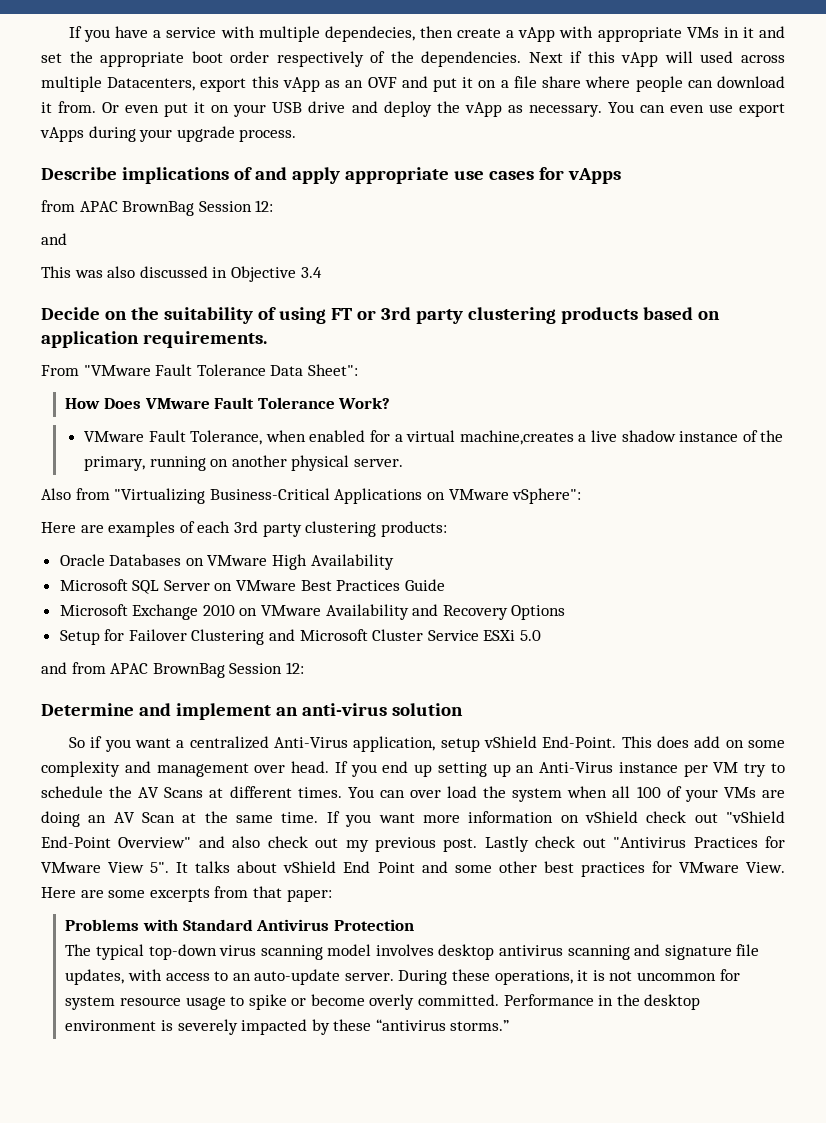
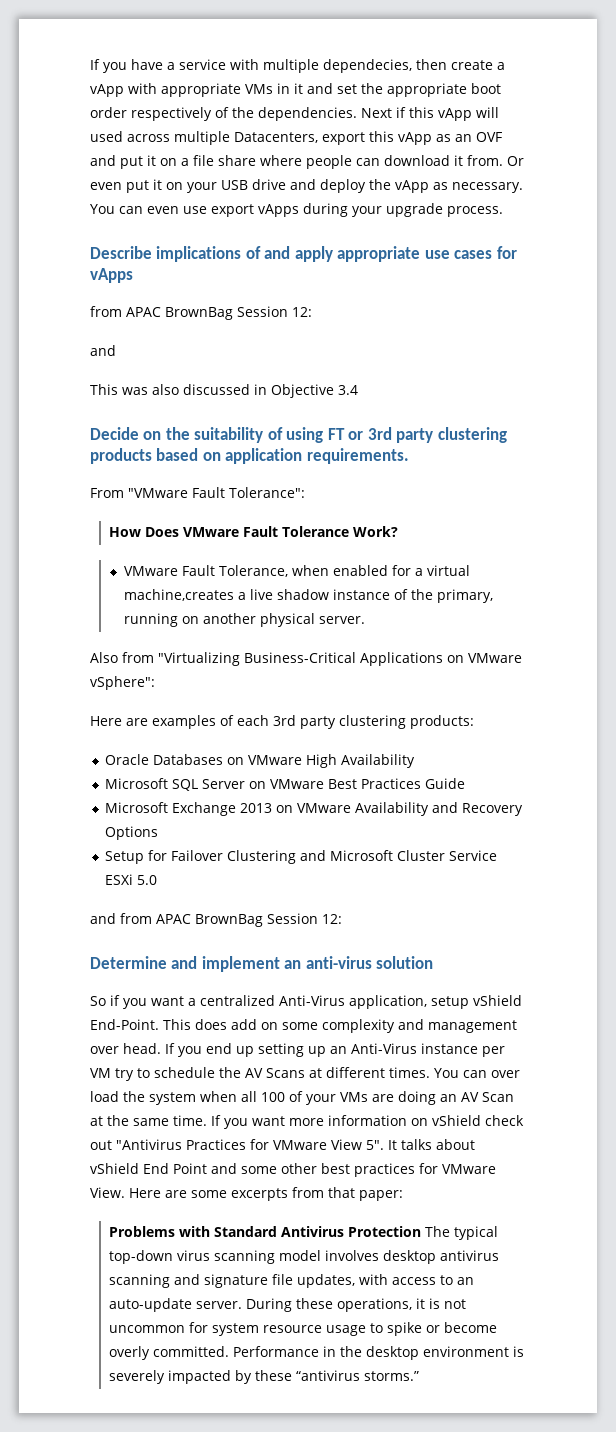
- From "VMware Fault Tolerance Data Sheet":
+ From "VMware Fault Tolerance":
- Microsoft Exchange 2010 on VMware Availability and Recovery Options
+ Microsoft Exchange 2013 on VMware Availability and Recovery Options
- If you want more information on vShield check out "vShield End-Point Overview" and also check out my previous post. Lastly check out "Antivirus Practices for VMware View 5".
+ If you want more information on vShield check out "Antivirus Practices for VMware View 5".
- Problems with Standard Antivirus Protection
- The typical top-down virus scanning model involves desktop antivirus scanning and signature file updates, with access to an auto-update server.
+ Problems with Standard Antivirus Protection The typical top-down virus scanning model involves desktop antivirus scanning and signature file updates, with access to an auto-update server.

